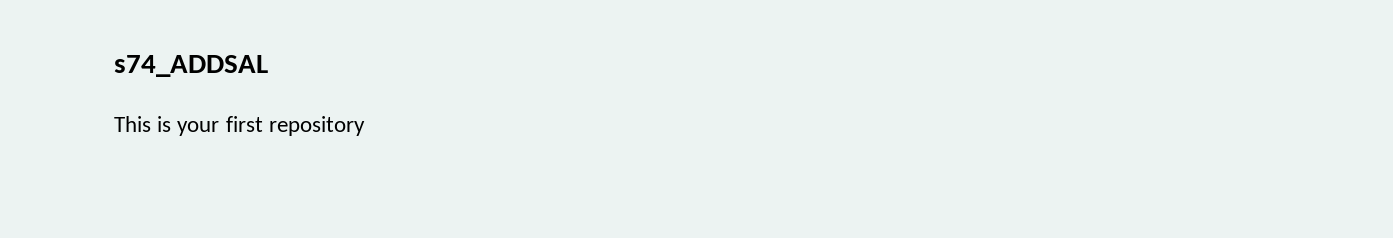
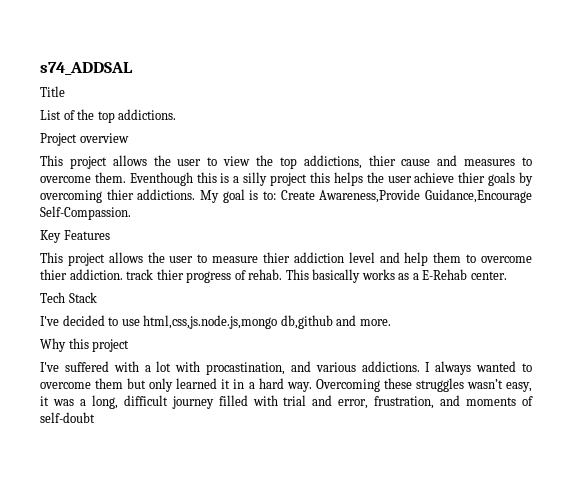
- This is your first repository
+ Title
+ List of the top addictions.
+ Project overview
+ This project allows the user to view the top addictions, thier cause and measures to overcome them. Eventhough this is a silly project this helps the user achieve thier goals by overcoming thier addictions. My goal is to: Create Awareness,Provide Guidance,Encourage Self-Compassion.
+ Key Features
+ This project allows the user to measure thier addiction level and help them to overcome thier addiction. track thier progress of rehab. This basically works as a E-Rehab center.
+ Tech Stack
+ I've decided to use html,css,js.node.js,mongo db,github and more.
+ Why this project
+ I've suffered with a lot with procastination, and various addictions. I always wanted to overcome them but only learned it in a hard way. Overcoming these struggles wasn’t easy, it was a long, difficult journey filled with trial and error, frustration, and moments of self-doubt

